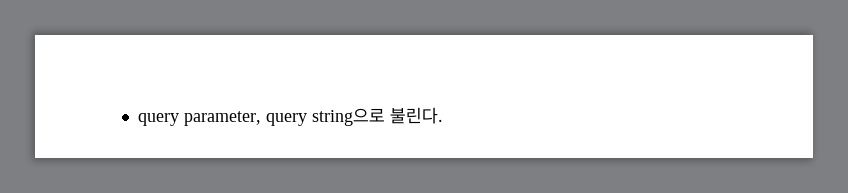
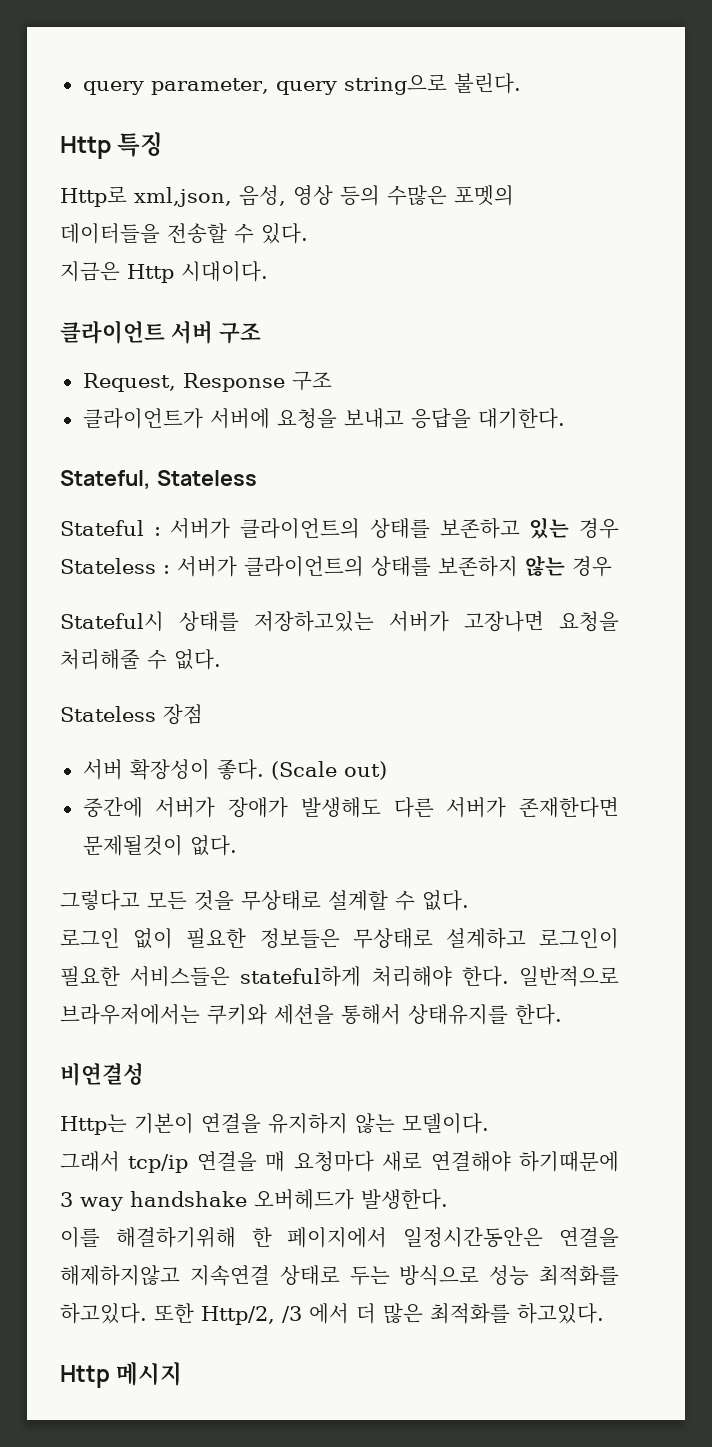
+ Http 특징
+ Http로 xml,json, 음성, 영상 등의 수많은 포멧의 데이터들을 전송할 수 있다.
+ 지금은 Http 시대이다.
+ 클라이언트 서버 구조
+ Request, Response 구조
+ 클라이언트가 서버에 요청을 보내고 응답을 대기한다.
+ Stateful, Stateless
+ Stateful : 서버가 클라이언트의 상태를 보존하고 있는 경우 Stateless : 서버가 클라이언트의 상태를 보존하지 않는 경우
+ Stateful시 상태를 저장하고있는 서버가 고장나면 요청을 처리해줄 수 없다.
+ Stateless 장점
+ 서버 확장성이 좋다. (Scale out)
+ 중간에 서버가 장애가 발생해도 다른 서버가 존재한다면 문제될것이 없다.
+ 그렇다고 모든 것을 무상태로 설계할 수 없다.
+ 로그인 없이 필요한 정보들은 무상태로 설계하고 로그인이 필요한 서비스들은 stateful하게 처리해야 한다. 일반적으로 브라우저에서는 쿠키와 세션을 통해서 상태유지를 한다.
+ 비연결성
+ Http는 기본이 연결을 유지하지 않는 모델이다.
+ 그래서 tcp/ip 연결을 매 요청마다 새로 연결해야 하기때문에 3 way handshake 오버헤드가 발생한다.
+ 이를 해결하기위해 한 페이지에서 일정시간동안은 연결을 해제하지않고 지속연결 상태로 두는 방식으로 성능 최적화를 하고있다. 또한 Http/2, /3 에서 더 많은 최적화를 하고있다.
+ Http 메시지

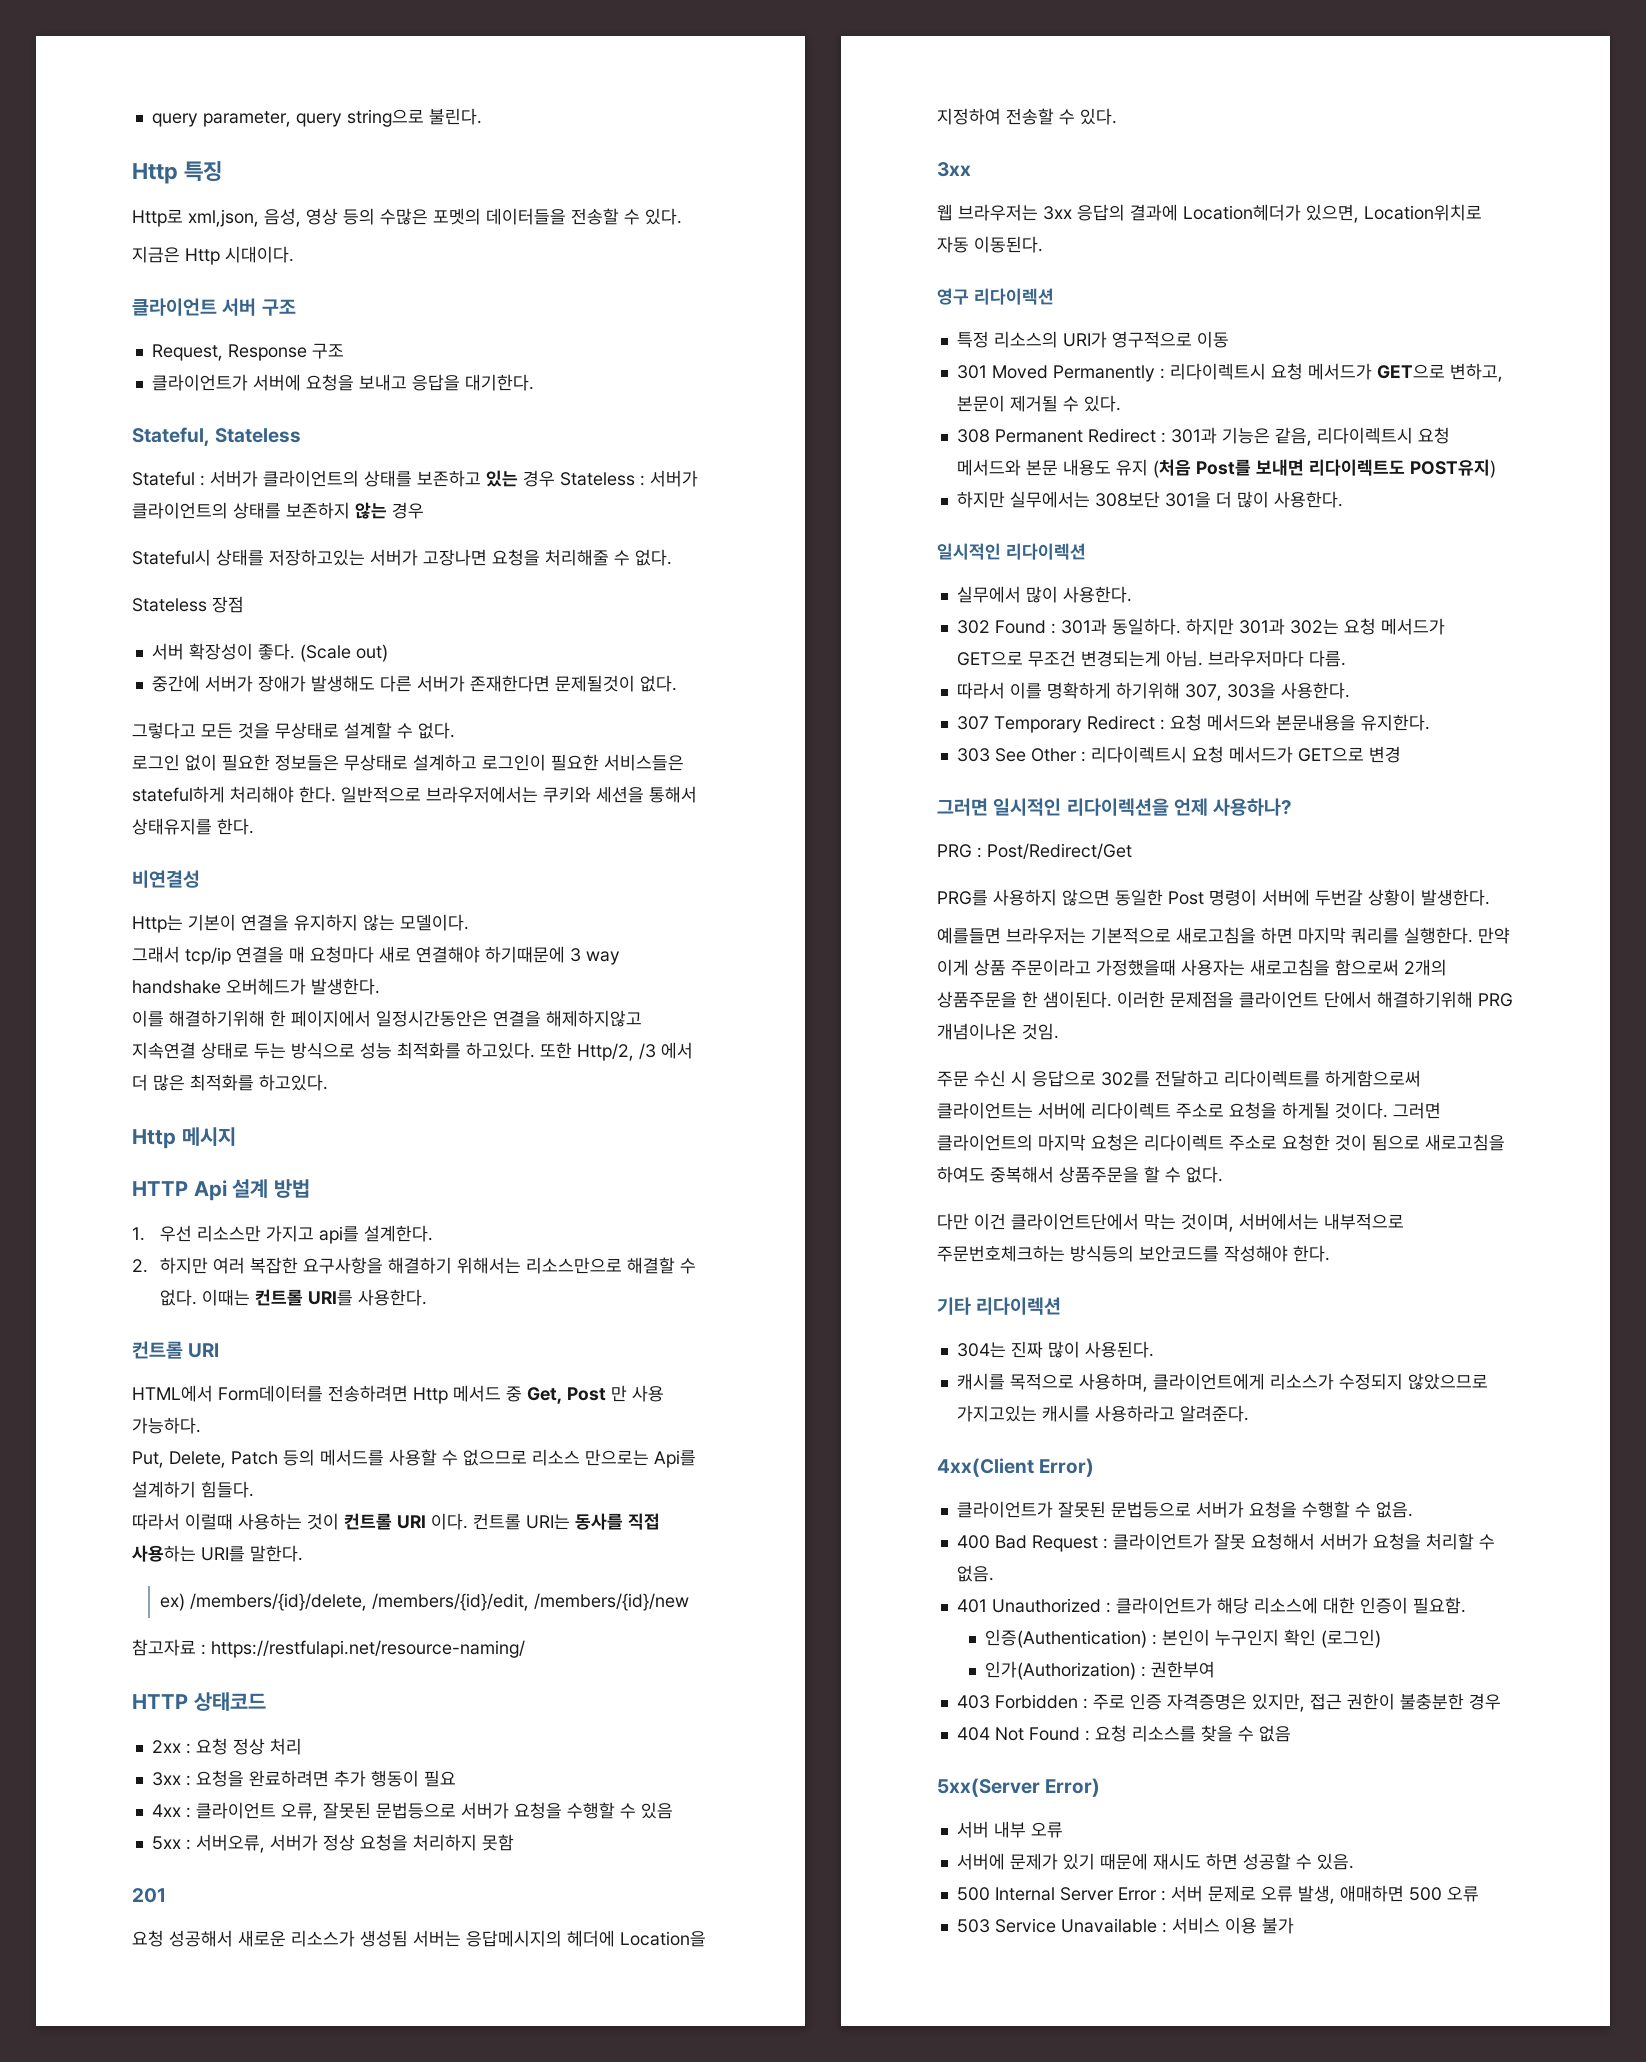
+ HTTP Api 설계 방법
+ 1. 우선 리소스만 가지고 api를 설계한다.
+ 2. 하지만 여러 복잡한 요구사항을 해결하기 위해서는 리소스만으로 해결할 수 없다. 이때는 컨트롤 URI를 사용한다.
+ 컨트롤 URI
+ HTML에서 Form데이터를 전송하려면 Http 메서드 중 Get, Post 만 사용 가능하다.
+ Put, Delete, Patch 등의 메서드를 사용할 수 없으므로 리소스 만으로는 Api를 설계하기 힘들다.
+ 따라서 이럴때 사용하는 것이 컨트롤 URI 이다. 컨트롤 URI는 동사를 직접 사용하는 URI를 말한다.
+ ex) /members/{id}/delete, /members/{id}/edit, /members/{id}/new
+ 참고자료 : https://restfulapi.net/resource-naming/
+ HTTP 상태코드
+ 2xx : 요청 정상 처리
+ 3xx : 요청을 완료하려면 추가 행동이 필요
+ 4xx : 클라이언트 오류, 잘못된 문법등으로 서버가 요청을 수행할 수 있음
+ 5xx : 서버오류, 서버가 정상 요청을 처리하지 못함
+ 201
+ 요청 성공해서 새로운 리소스가 생성됨 서버는 응답메시지의 헤더에 Location을 지정하여 전송할 수 있다.
+ 3xx
+ 웹 브라우저는 3xx 응답의 결과에 Location헤더가 있으면, Location위치로 자동 이동된다.
+ 영구 리다이렉션
+ 특정 리소스의 URI가 영구적으로 이동
+ 301 Moved Permanently : 리다이렉트시 요청 메서드가 GET으로 변하고, 본문이 제거될 수 있다.
+ 308 Permanent Redirect : 301과 기능은 같음, 리다이렉트시 요청 메서드와 본문 내용도 유지 (처음 Post를 보내면 리다이렉트도 POST유지)
+ 하지만 실무에서는 308보단 301을 더 많이 사용한다.
+ 일시적인 리다이렉션
+ 실무에서 많이 사용한다.
+ 302 Found : 301과 동일하다. 하지만 301과 302는 요청 메서드가 GET으로 무조건 변경되는게 아님. 브라우저마다 다름.
+ 따라서 이를 명확하게 하기위해 307, 303을 사용한다.
+ 307 Temporary Redirect : 요청 메서드와 본문내용을 유지한다.
+ 303 See Other : 리다이렉트시 요청 메서드가 GET으로 변경
+ 그러면 일시적인 리다이렉션을 언제 사용하나?
+ PRG : Post/Redirect/Get
+ PRG를 사용하지 않으면 동일한 Post 명령이 서버에 두번갈 상황이 발생한다.
+ 예를들면 브라우저는 기본적으로 새로고침을 하면 마지막 쿼리를 실행한다. 만약 이게 상품 주문이라고 가정했을때 사용자는 새로고침을 함으로써 2개의 상품주문을 한 샘이된다. 이러한 문제점을 클라이언트 단에서 해결하기위해 PRG 개념이나온 것임.
+ 주문 수신 시 응답으로 302를 전달하고 리다이렉트를 하게함으로써 클라이언트는 서버에 리다이렉트 주소로 요청을 하게될 것이다. 그러면 클라이언트의 마지막 요청은 리다이렉트 주소로 요청한 것이 됨으로 새로고침을 하여도 중복해서 상품주문을 할 수 없다.
+ 다만 이건 클라이언트단에서 막는 것이며, 서버에서는 내부적으로 주문번호체크하는 방식등의 보안코드를 작성해야 한다.
+ 기타 리다이렉션
+ 304는 진짜 많이 사용된다.
+ 캐시를 목적으로 사용하며, 클라이언트에게 리소스가 수정되지 않았으므로 가지고있는 캐시를 사용하라고 알려준다.
+ 4xx(Client Error)
+ 클라이언트가 잘못된 문법등으로 서버가 요청을 수행할 수 없음.
+ 400 Bad Request : 클라이언트가 잘못 요청해서 서버가 요청을 처리할 수 없음.
+ 401 Unauthorized : 클라이언트가 해당 리소스에 대한 인증이 필요함.
+ 인증(Authentication) : 본인이 누구인지 확인 (로그인)
+ 인가(Authorization) : 권한부여
+ 403 Forbidden : 주로 인증 자격증명은 있지만, 접근 권한이 불충분한 경우
+ 404 Not Found : 요청 리소스를 찾을 수 없음
+ 5xx(Server Error)
+ 서버 내부 오류
+ 서버에 문제가 있기 때문에 재시도 하면 성공할 수 있음.
+ 500 Internal Server Error : 서버 문제로 오류 발생, 애매하면 500 오류
+ 503 Service Unavailable : 서비스 이용 불가

